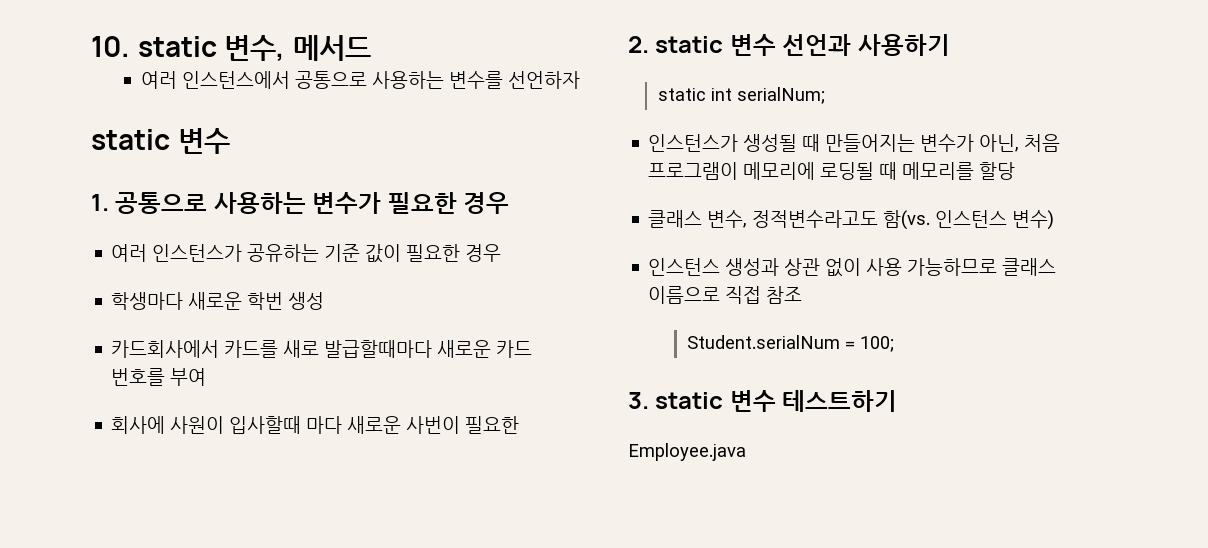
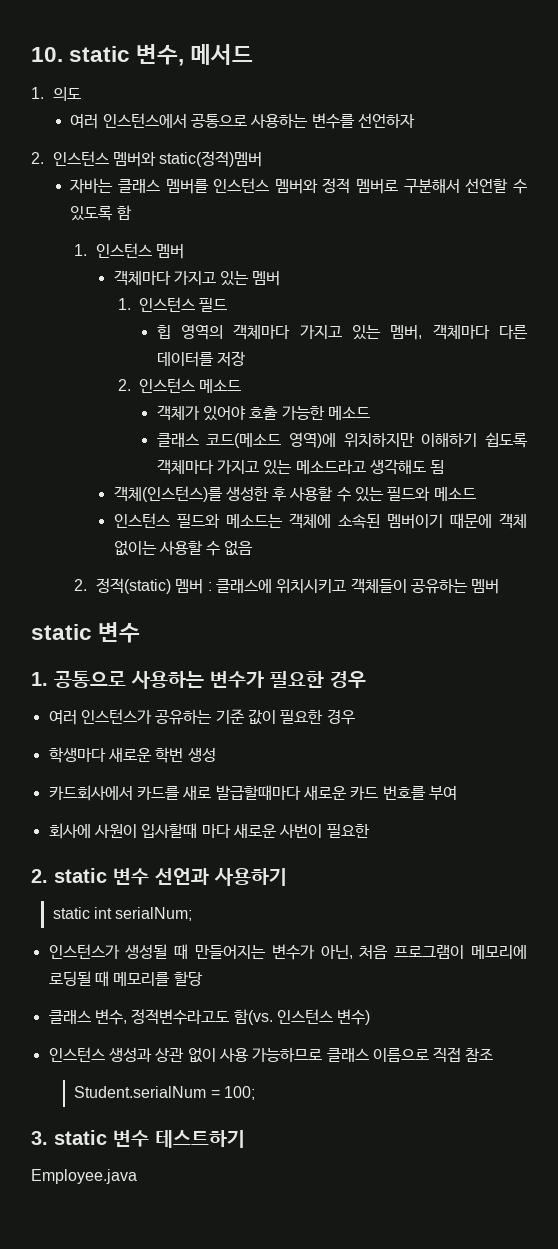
+ 1. 의도
+ 2. 인스턴스 멤버와 static(정적)멤버
+ 자바는 클래스 멤버를 인스턴스 멤버와 정적 멤버로 구분해서 선언할 수 있도록 함
+ 1. 인스턴스 멤버
+ 객체마다 가지고 있는 멤버
+ 1. 인스턴스 필드
+ 힙 영역의 객체마다 가지고 있는 멤버, 객체마다 다른 데이터를 저장
+ 2. 인스턴스 메소드
+ 객체가 있어야 호출 가능한 메소드
+ 클래스 코드(메소드 영역)에 위치하지만 이해하기 쉽도록 객체마다 가지고 있는 메소드라고 생각해도 됨
+ 객체(인스턴스)를 생성한 후 사용할 수 있는 필드와 메소드
+ 인스턴스 필드와 메소드는 객체에 소속된 멤버이기 때문에 객체 없이는 사용할 수 없음
+ 2. 정적(static) 멤버 : 클래스에 위치시키고 객체들이 공유하는 멤버

